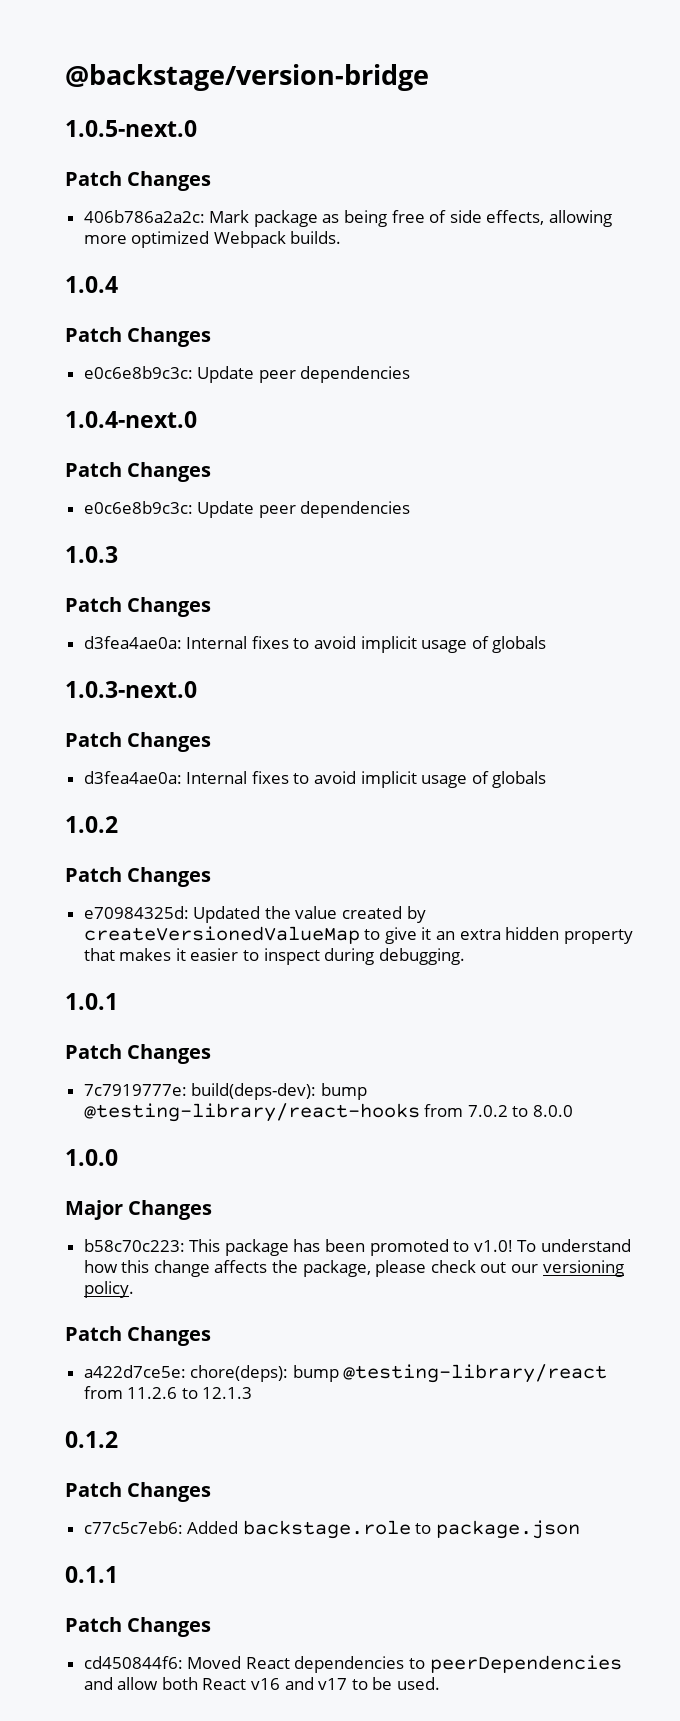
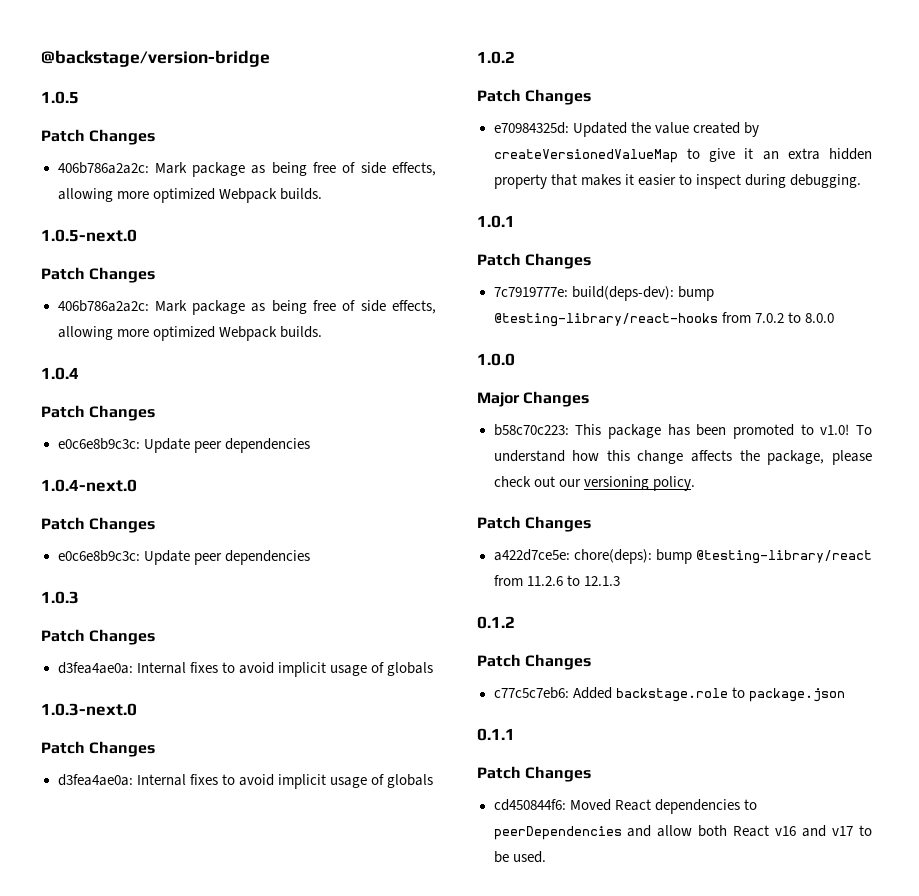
+ 1.0.5
+ Patch Changes
+ 406b786a2a2c: Mark package as being free of side effects, allowing more optimized Webpack builds.

